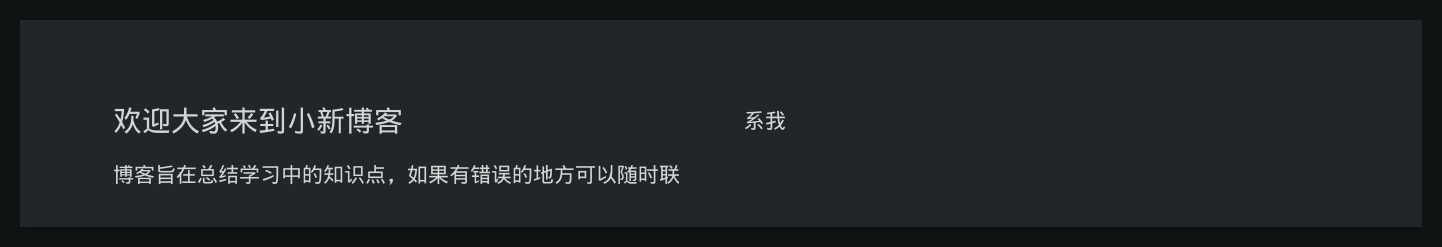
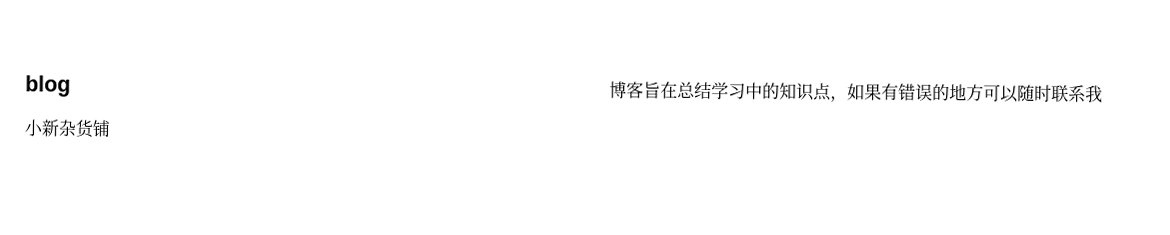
- 欢迎大家来到小新博客
+ blog
+ 小新杂货铺

